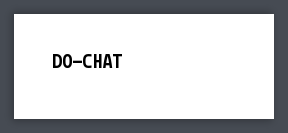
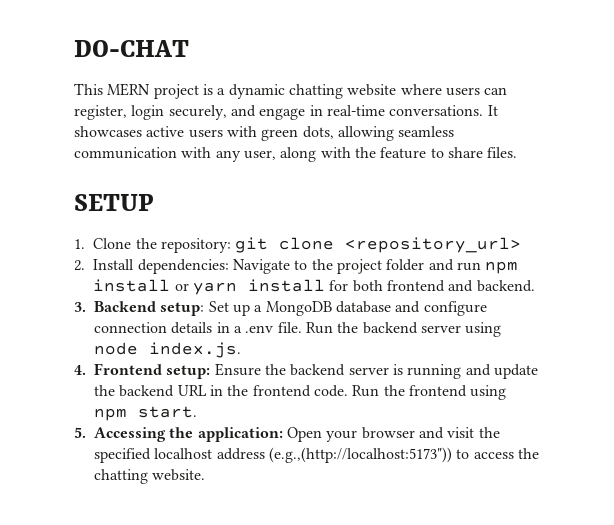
+ This MERN project is a dynamic chatting website where users can register, login securely, and engage in real-time conversations. It showcases active users with green dots, allowing seamless communication with any user, along with the feature to share files.
+ SETUP
+ 1. Clone the repository: git clone <repository_url>
+ 2. Install dependencies: Navigate to the project folder and run npm install or yarn install for both frontend and backend.
+ 3. Backend setup: Set up a MongoDB database and configure connection details in a .env file. Run the backend server using node index.js.
+ 4. Frontend setup: Ensure the backend server is running and update the backend URL in the frontend code. Run the frontend using npm start.
+ 5. Accessing the application: Open your browser and visit the specified localhost address (e.g.,(http://localhost:5173")) to access the chatting website.

